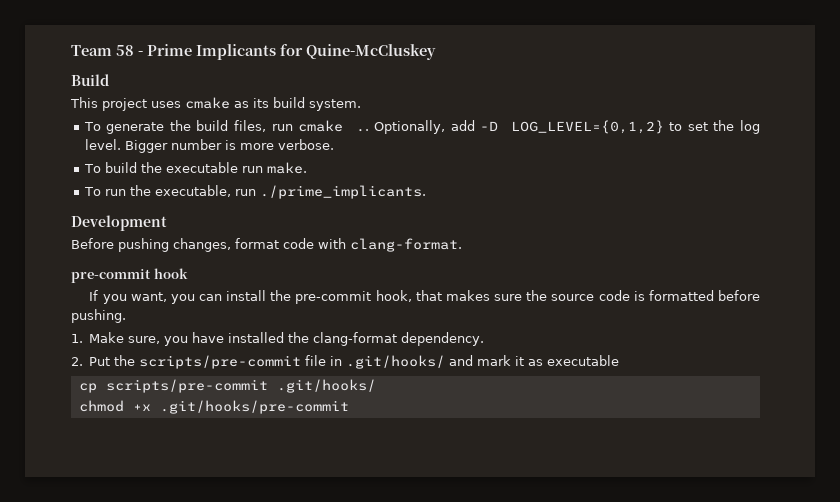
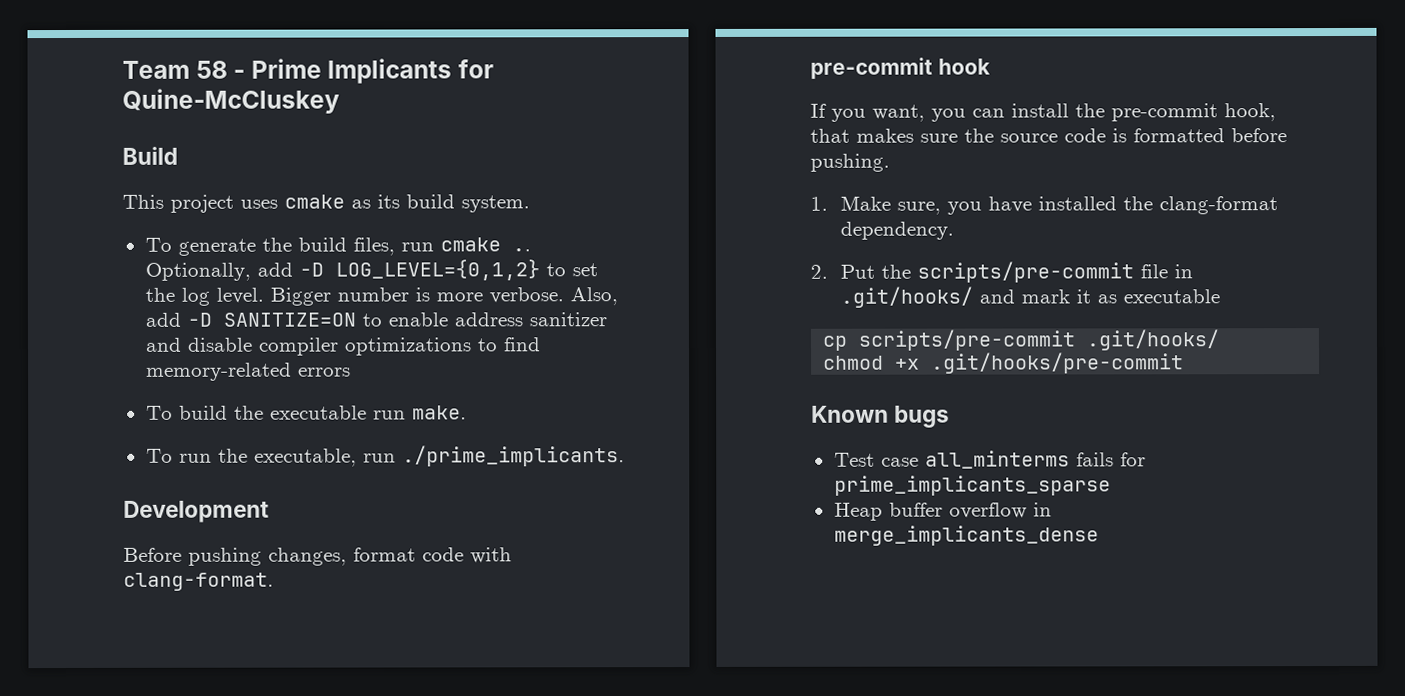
+ Also, add -D SANITIZE=ON to enable address sanitizer and disable compiler optimizations to find memory-related errors
+ Known bugs
+ Test case all_minterms fails for prime_implicants_sparse
+ Heap buffer overflow in merge_implicants_dense

